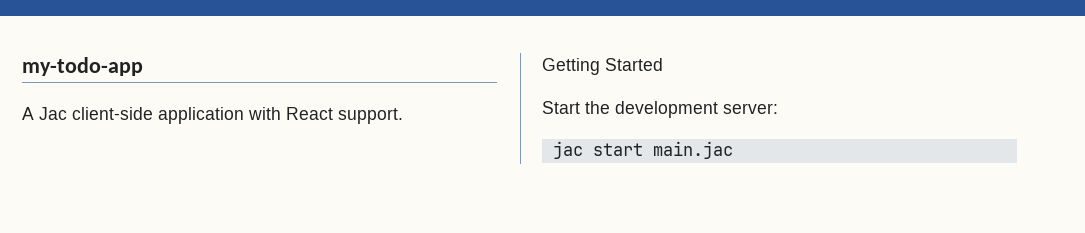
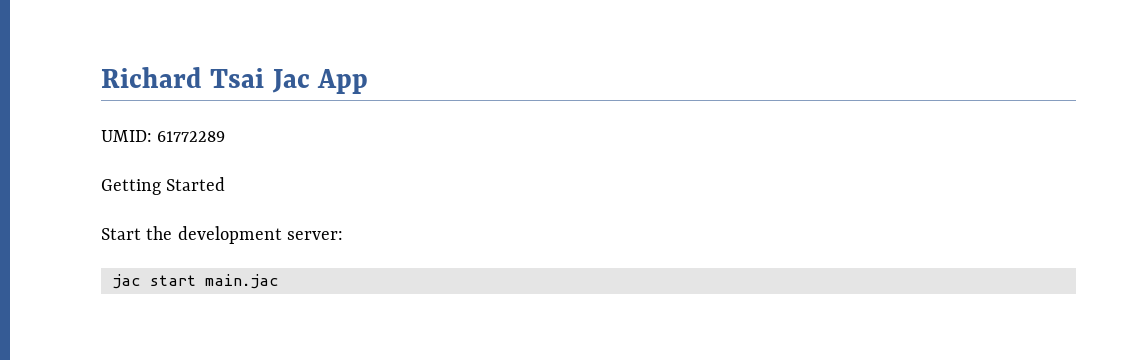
- my-todo-app
- A Jac client-side application with React support.
+ Richard Tsai Jac App
+ UMID: 61772289

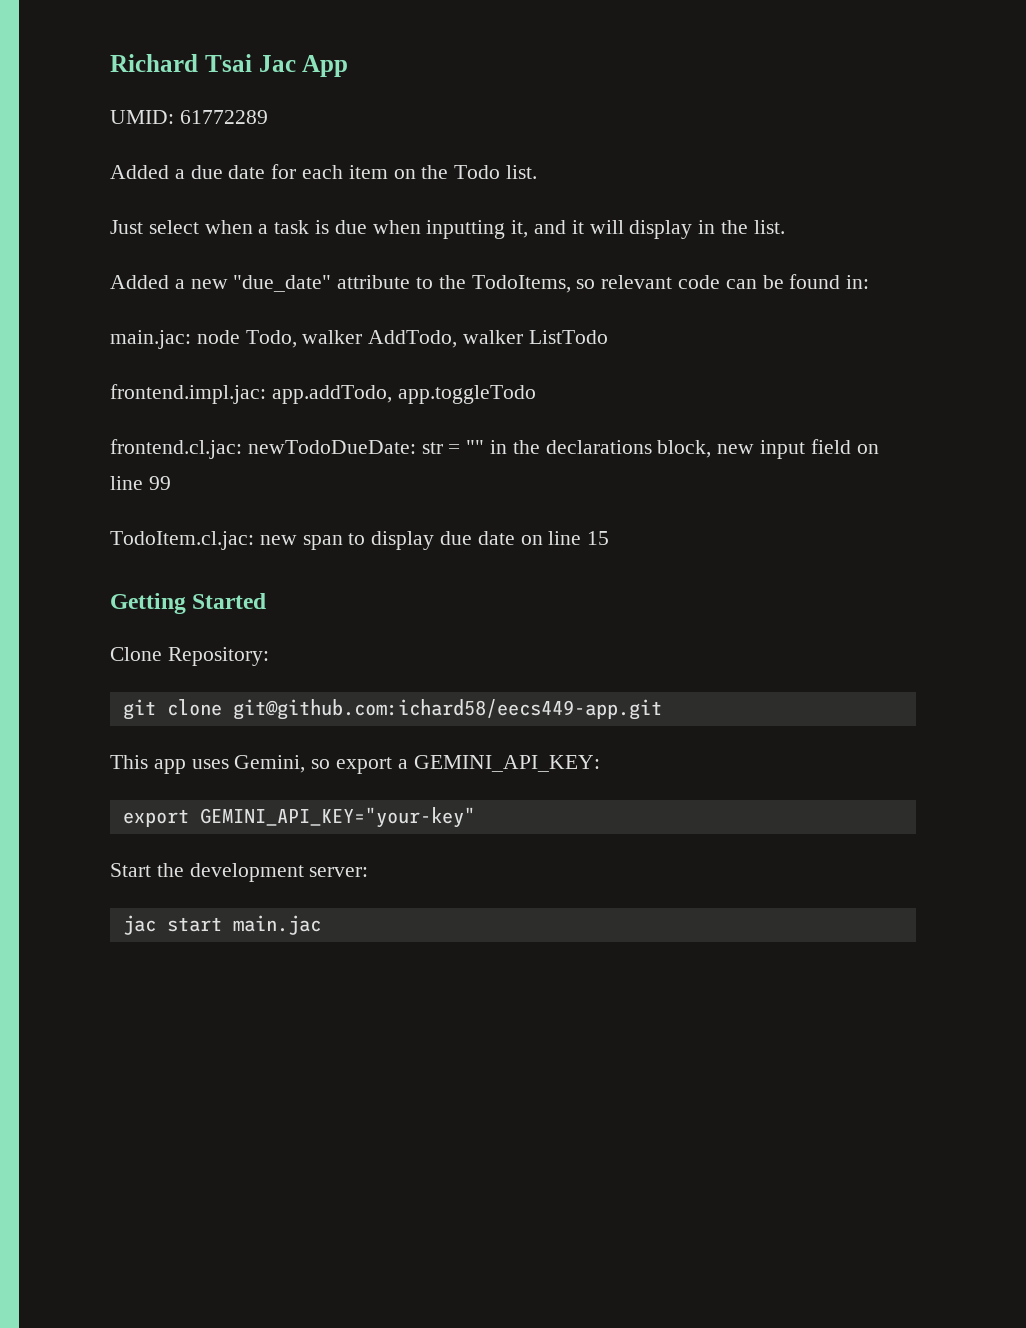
+ Added a due date for each item on the Todo list.
+ Just select when a task is due when inputting it, and it will display in the list.
+ Added a new "due_date" attribute to the TodoItems, so relevant code can be found in:
+ main.jac: node Todo, walker AddTodo, walker ListTodo
+ frontend.impl.jac: app.addTodo, app.toggleTodo
+ frontend.cl.jac: newTodoDueDate: str = "" in the declarations block, new input field on line 99
+ TodoItem.cl.jac: new span to display due date on line 15
  Getting Started
+ Clone Repository:
+ git clone git@github.com:ichard58/eecs449-app.git
+ This app uses Gemini, so export a GEMINI_API_KEY:
+ export GEMINI_API_KEY="your-key"

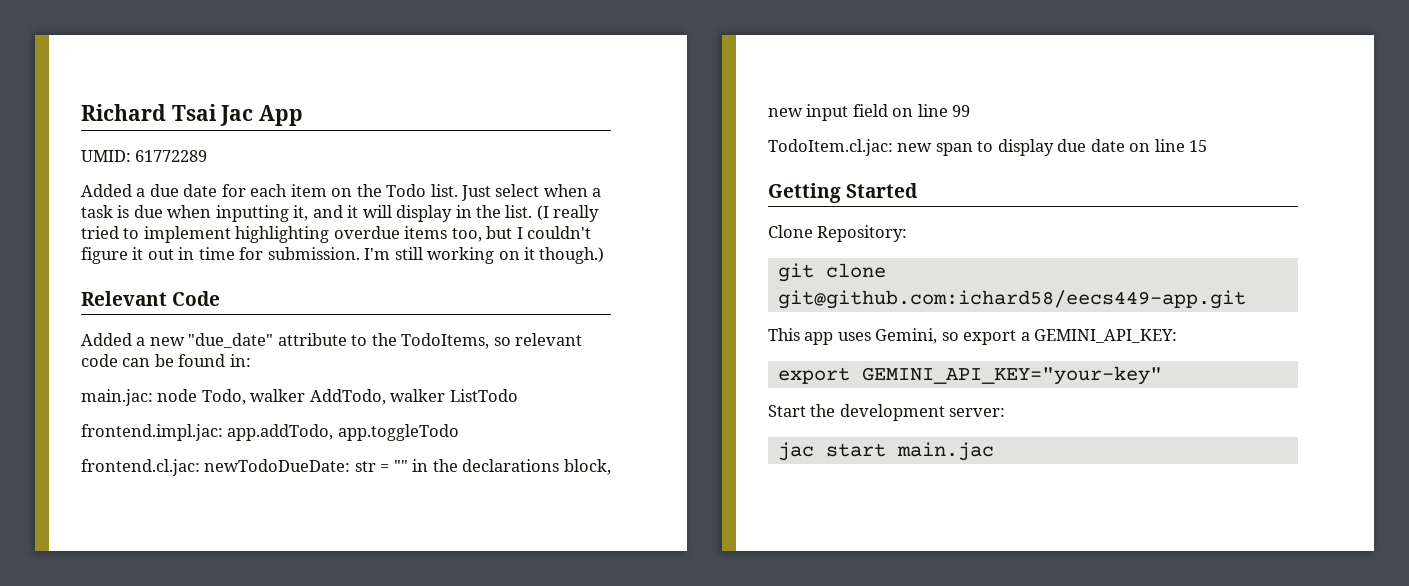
- Added a due date for each item on the Todo list.
- Just select when a task is due when inputting it, and it will display in the list.
+ Added a due date for each item on the Todo list. Just select when a task is due when inputting it, and it will display in the list. (I really tried to implement highlighting overdue items too, but I couldn't figure it out in time for submission. I'm still working on it though.)
+ Relevant Code

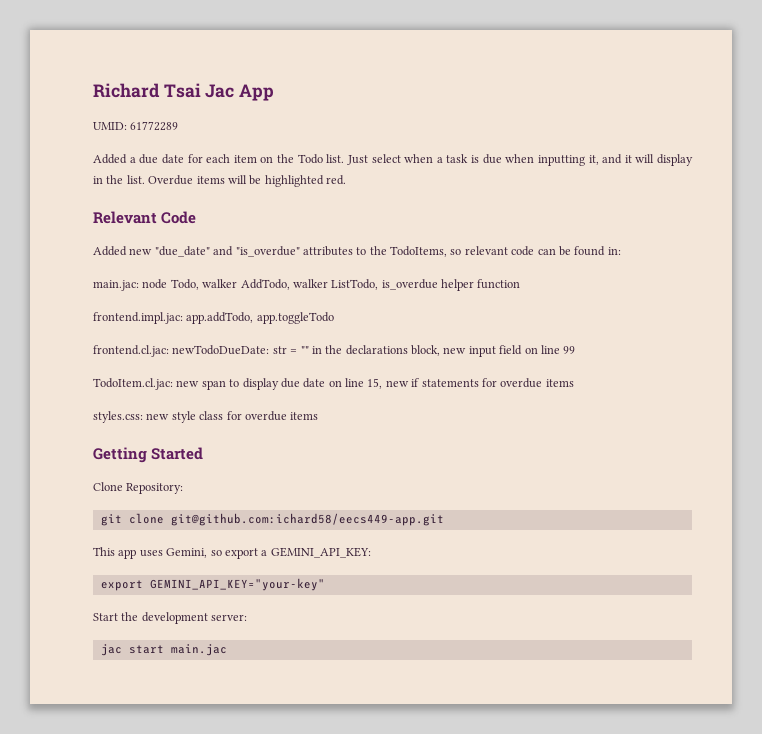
- (I really tried to implement highlighting overdue items too, but I couldn't figure it out in time for submission. I'm still working on it though.)
+ Overdue items will be highlighted red.
- Added a new "due_date" attribute to the TodoItems, so relevant code can be found in:
+ Added new "due_date" and "is_overdue" attributes to the TodoItems, so relevant code can be found in:
- main.jac: node Todo, walker AddTodo, walker ListTodo
+ main.jac: node Todo, walker AddTodo, walker ListTodo, is_overdue helper function
- TodoItem.cl.jac: new span to display due date on line 15
+ TodoItem.cl.jac: new span to display due date on line 15, new if statements for overdue items
+ styles.css: new style class for overdue items

